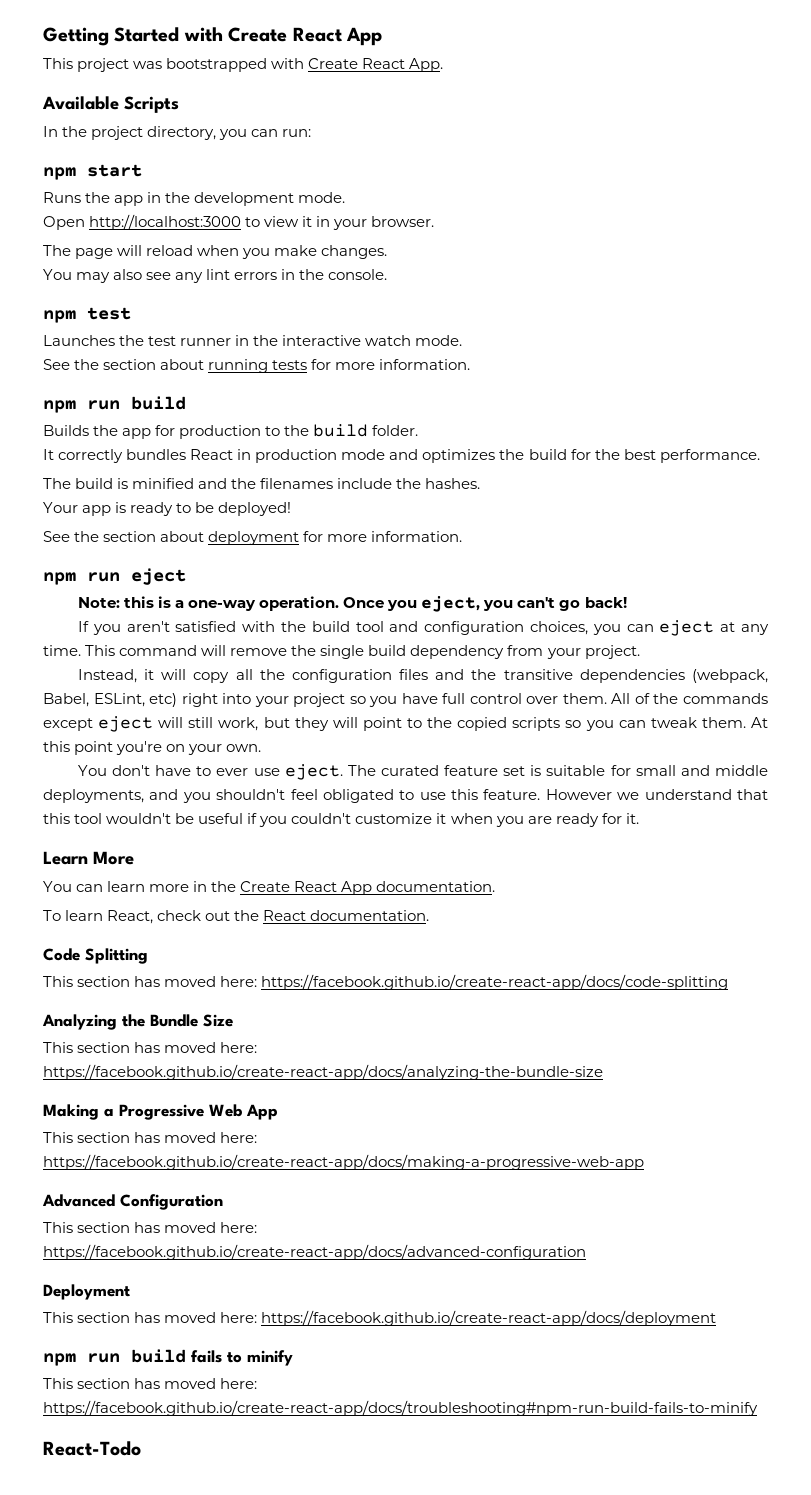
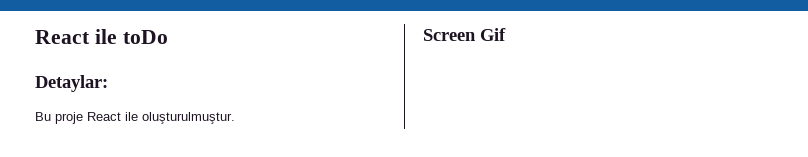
- Getting Started with Create React App
- This project was bootstrapped with Create React App.
- Available Scripts
- In the project directory, you can run:
- npm start
- Runs the app in the development mode.
- Open http://localhost:3000 to view it in your browser.
- The page will reload when you make changes.
- You may also see any lint errors in the console.
- npm test
- Launches the test runner in the interactive watch mode.
- See the section about running tests for more information.
- npm run build
- Builds the app for production to the build folder.
- It correctly bundles React in production mode and optimizes the build for the best performance.
- The build is minified and the filenames include the hashes.
- Your app is ready to be deployed!
- See the section about deployment for more information.
- npm run eject
- Note: this is a one-way operation. Once you eject, you can't go back!
- If you aren't satisfied with the build tool and configuration choices, you can eject at any time. This command will remove the single build dependency from your project.
- Instead, it will copy all the configuration files and the transitive dependencies (webpack, Babel, ESLint, etc) right into your project so you have full control over them. All of the commands except eject will still work, but they will point to the copied scripts so you can tweak them. At this point you're on your own.
- You don't have to ever use eject. The curated feature set is suitable for small and middle deployments, and you shouldn't feel obligated to use this feature. However we understand that this tool wouldn't be useful if you couldn't customize it when you are ready for it.
- Learn More
- You can learn more in the Create React App documentation.
- To learn React, check out the React documentation.
- Code Splitting
- This section has moved here: https://facebook.github.io/create-react-app/docs/code-splitting
- Analyzing the Bundle Size
- This section has moved here: https://facebook.github.io/create-react-app/docs/analyzing-the-bundle-size
- Making a Progressive Web App
- This section has moved here: https://facebook.github.io/create-react-app/docs/making-a-progressive-web-app
- Advanced Configuration
- This section has moved here: https://facebook.github.io/create-react-app/docs/advanced-configuration
- Deployment
- This section has moved here: https://facebook.github.io/create-react-app/docs/deployment
- npm run build fails to minify
- This section has moved here: https://facebook.github.io/create-react-app/docs/troubleshooting#npm-run-build-fails-to-minify
- React-Todo
+ React ile toDo
+ Detaylar:
+ Bu proje React ile oluşturulmuştur.
+ Screen Gif

